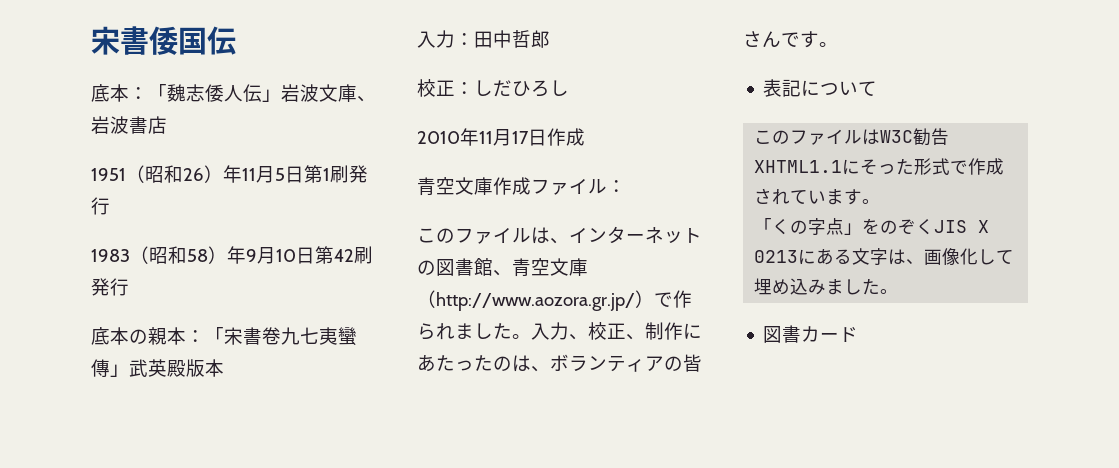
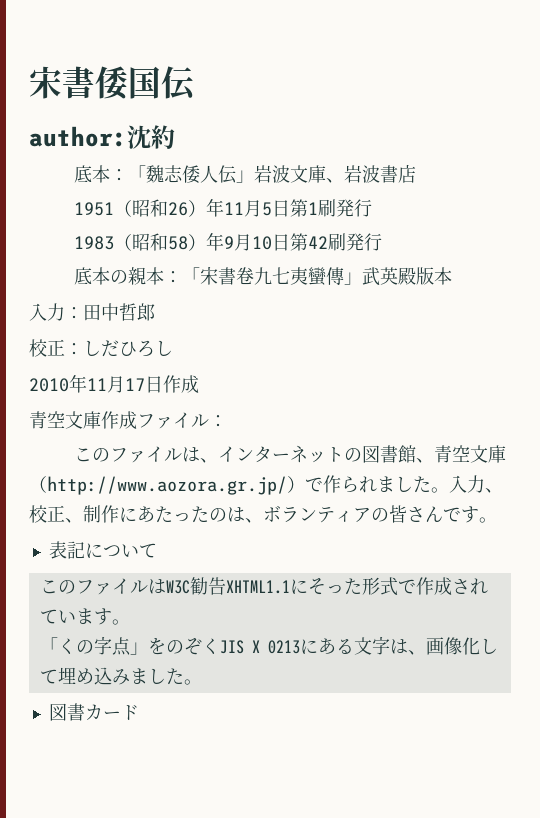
+ author:沈約

